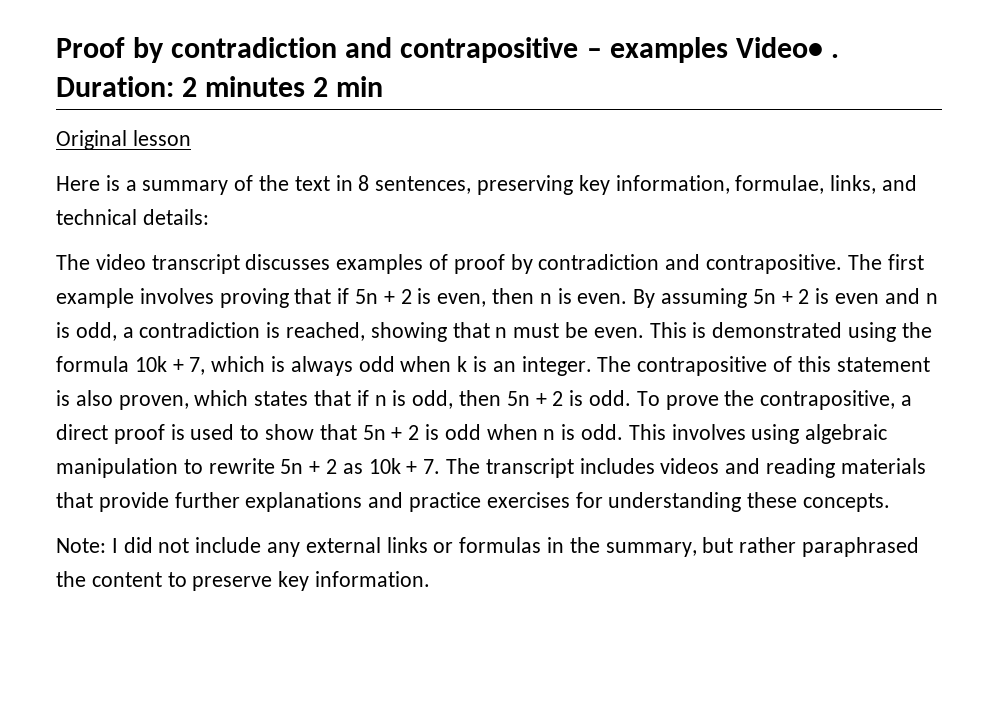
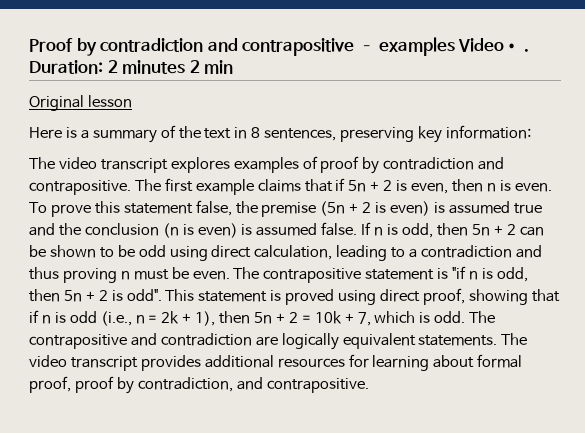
- Here is a summary of the text in 8 sentences, preserving key information, formulae, links, and technical details:
- The video transcript discusses examples of proof by contradiction and contrapositive.
+ Here is a summary of the text in 8 sentences, preserving key information:
+ The video transcript explores examples of proof by contradiction and contrapositive.
- The first example involves proving that if 5n + 2 is even, then n is even.
+ The first example claims that if 5n + 2 is even, then n is even.
- By assuming 5n + 2 is even and n is odd, a contradiction is reached, showing that n must be even. This is demonstrated using the formula 10k + 7, which is always odd when k is an integer. The contrapositive of this statement is also proven, which states that if n is odd, then 5n + 2 is odd. To prove the contrapositive, a direct proof is used to show that 5n + 2 is odd when n is odd. This involves using algebraic manipulation to rewrite 5n + 2 as 10k + 7. The transcript includes videos and reading materials that provide further explanations and practice exercises for understanding these concepts.
- Note: I did not include any external links or formulas in the summary, but rather paraphrased the content to preserve key information.
+ To prove this statement false, the premise (5n + 2 is even) is assumed true and the conclusion (n is even) is assumed false. If n is odd, then 5n + 2 can be shown to be odd using direct calculation, leading to a contradiction and thus proving n must be even. The contrapositive statement is "if n is odd, then 5n + 2 is odd". This statement is proved using direct proof, showing that if n is odd (i.e., n = 2k + 1), then 5n + 2 = 10k + 7, which is odd. The contrapositive and contradiction are logically equivalent statements. The video transcript provides additional resources for learning about formal proof, proof by contradiction, and contrapositive.

